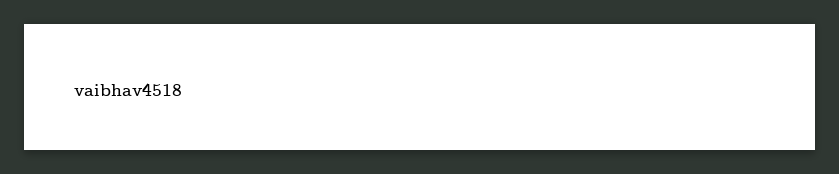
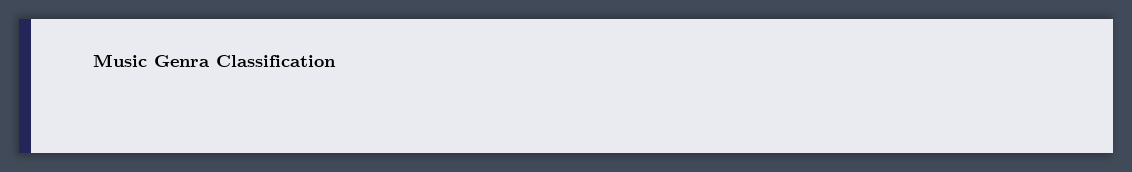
- vaibhav4518
+ Music Genra Classification

